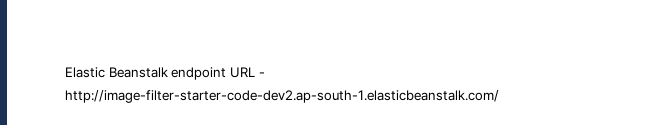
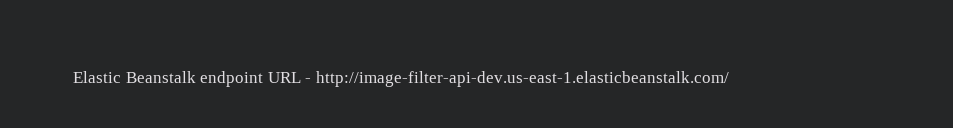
- Elastic Beanstalk endpoint URL - http://image-filter-starter-code-dev2.ap-south-1.elasticbeanstalk.com/
+ Elastic Beanstalk endpoint URL - http://image-filter-api-dev.us-east-1.elasticbeanstalk.com/

